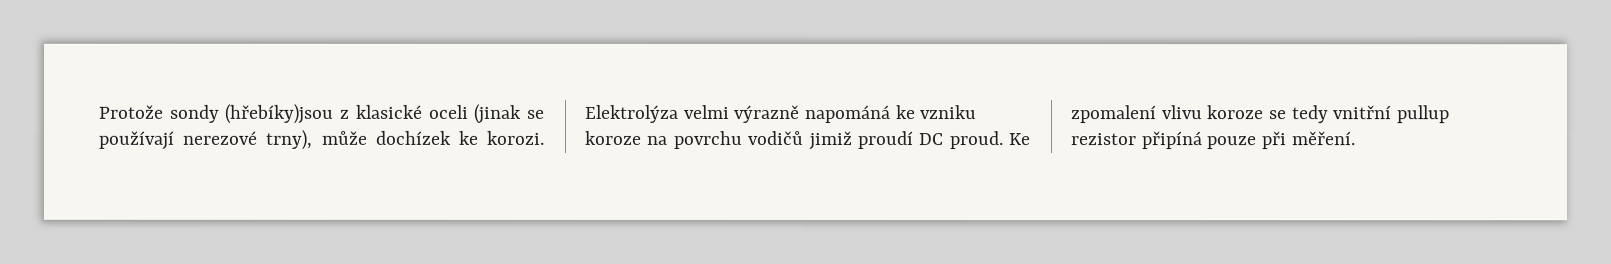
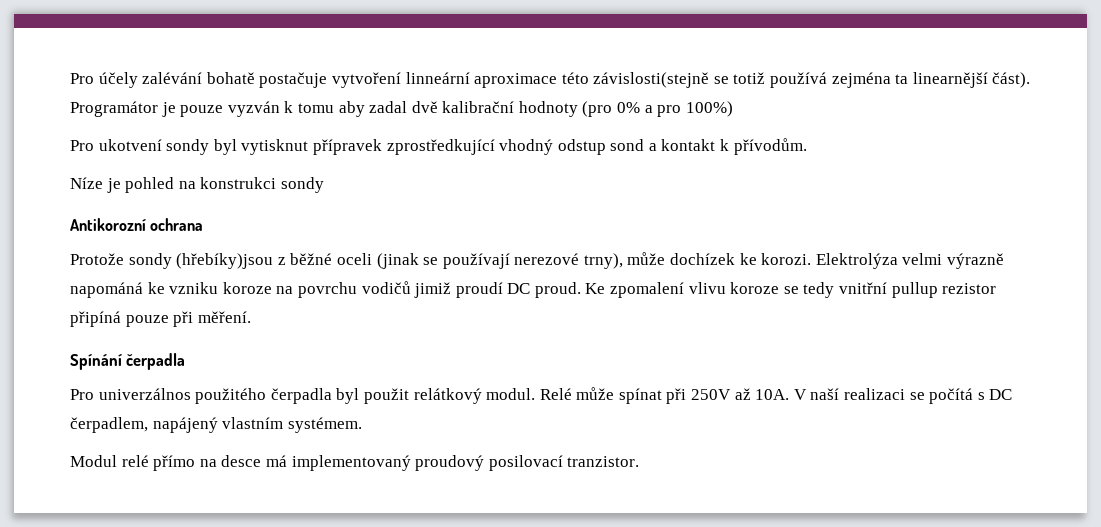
+ Pro účely zalévání bohatě postačuje vytvoření linneární aproximace této závislosti(stejně se totiž používá zejména ta linearnější část). Programátor je pouze vyzván k tomu aby zadal dvě kalibrační hodnoty (pro 0% a pro 100%)
+ Pro ukotvení sondy byl vytisknut přípravek zprostředkující vhodný odstup sond a kontakt k přívodům.
+ Níze je pohled na konstrukci sondy
+ Antikorozní ochrana
- Protože sondy (hřebíky)jsou z klasické oceli (jinak se používají nerezové trny), může dochízek ke korozi.
+ Protože sondy (hřebíky)jsou z běžné oceli (jinak se používají nerezové trny), může dochízek ke korozi.
+ Spínání čerpadla
+ Pro univerzálnos použitého čerpadla byl použit relátkový modul. Relé může spínat při 250V až 10A. V naší realizaci se počítá s DC čerpadlem, napájený vlastním systémem.
+ Modul relé přímo na desce má implementovaný proudový posilovací tranzistor.

